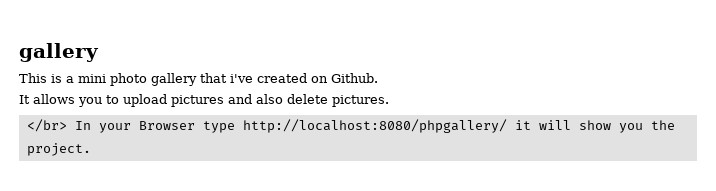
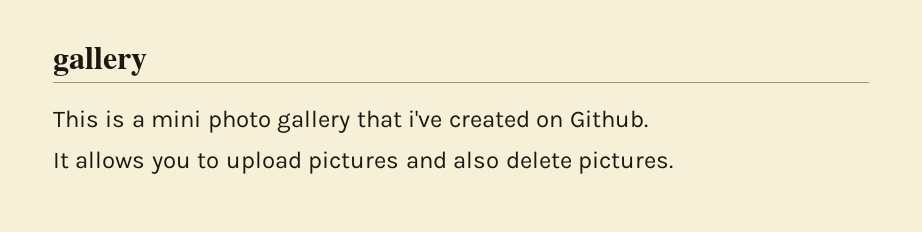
- </br> In your Browser type http://localhost:8080/phpgallery/ it will show you the project.

